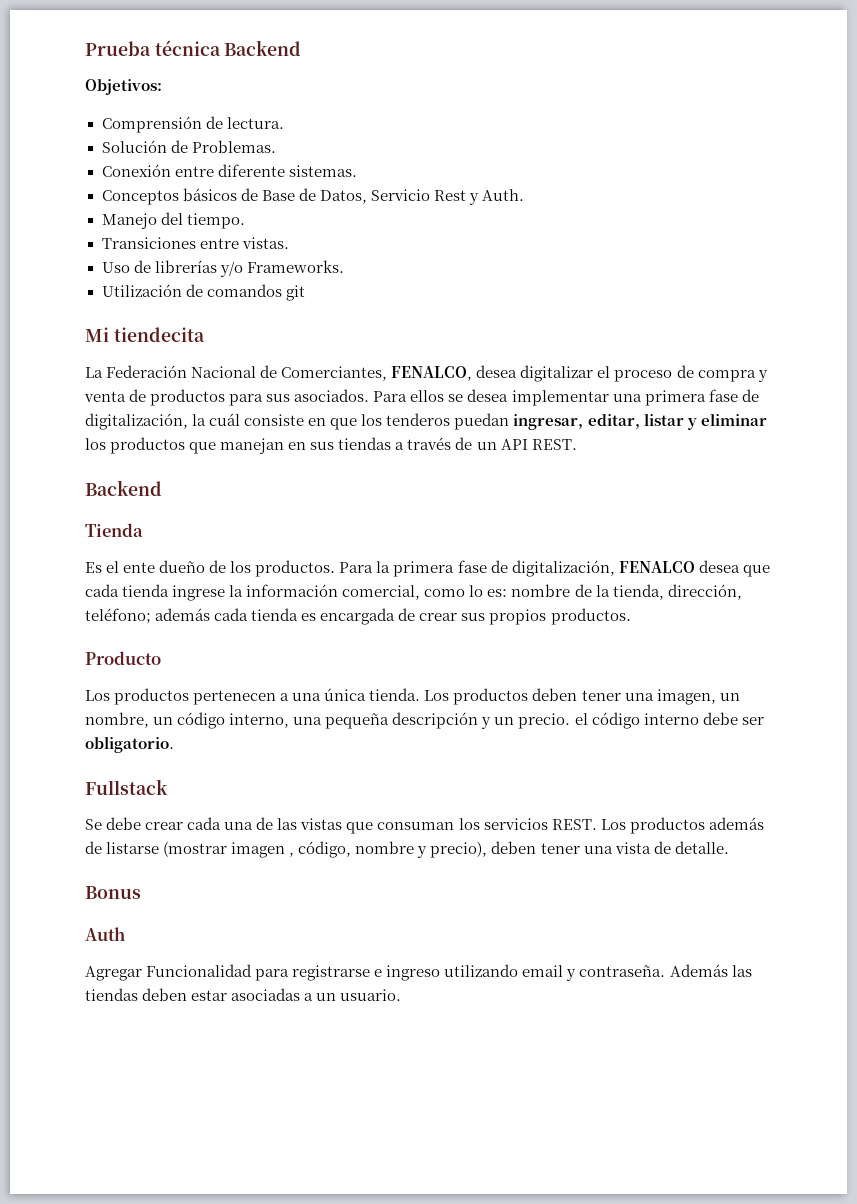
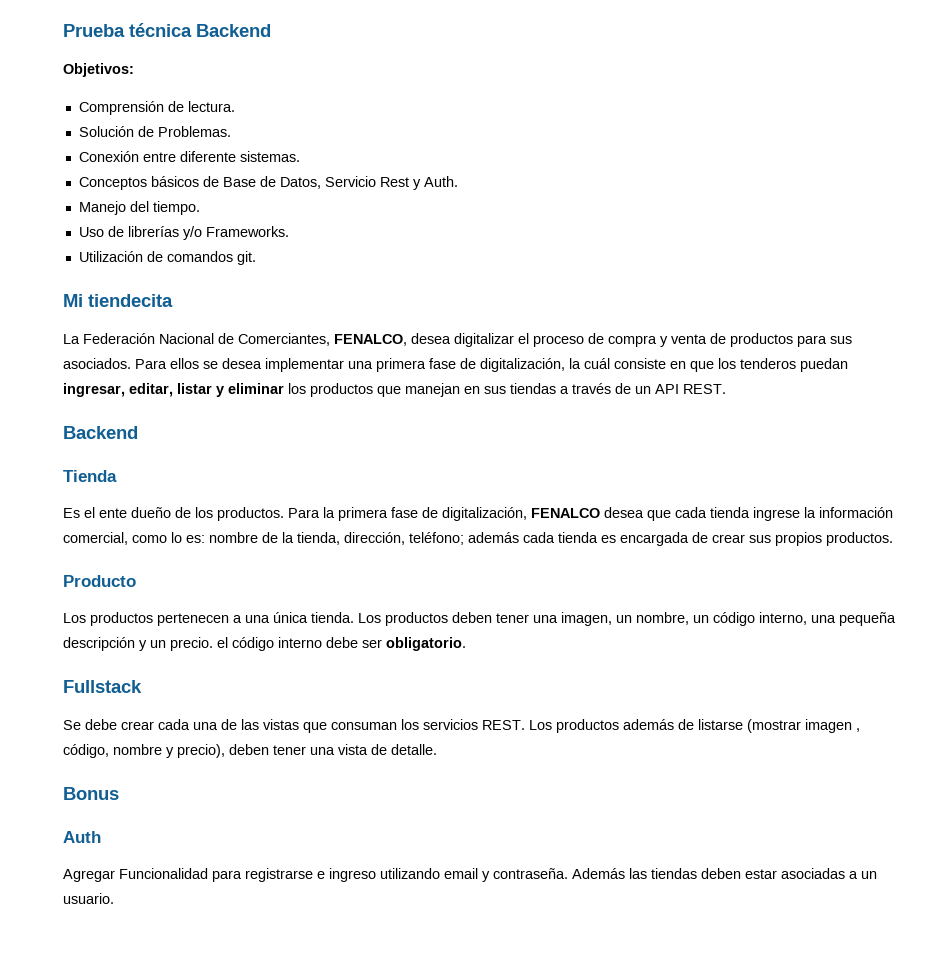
- Transiciones entre vistas.
- Utilización de comandos git
+ Utilización de comandos git.

